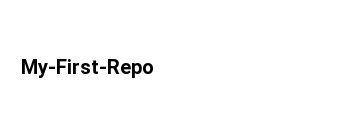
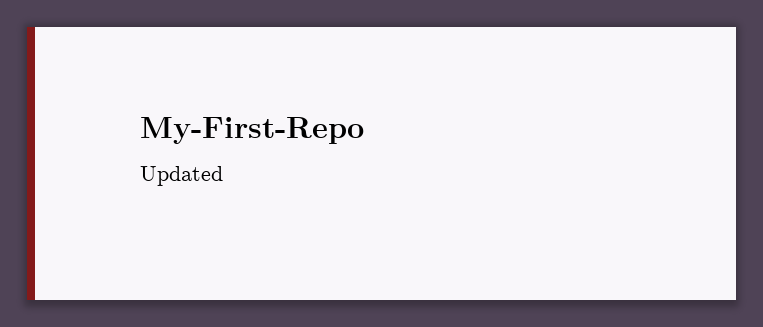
+ Updated

